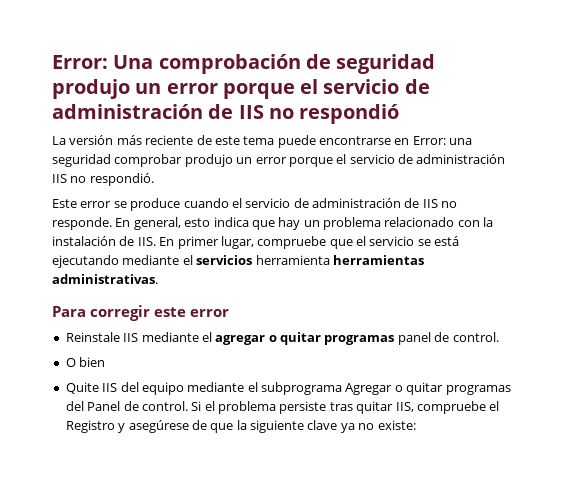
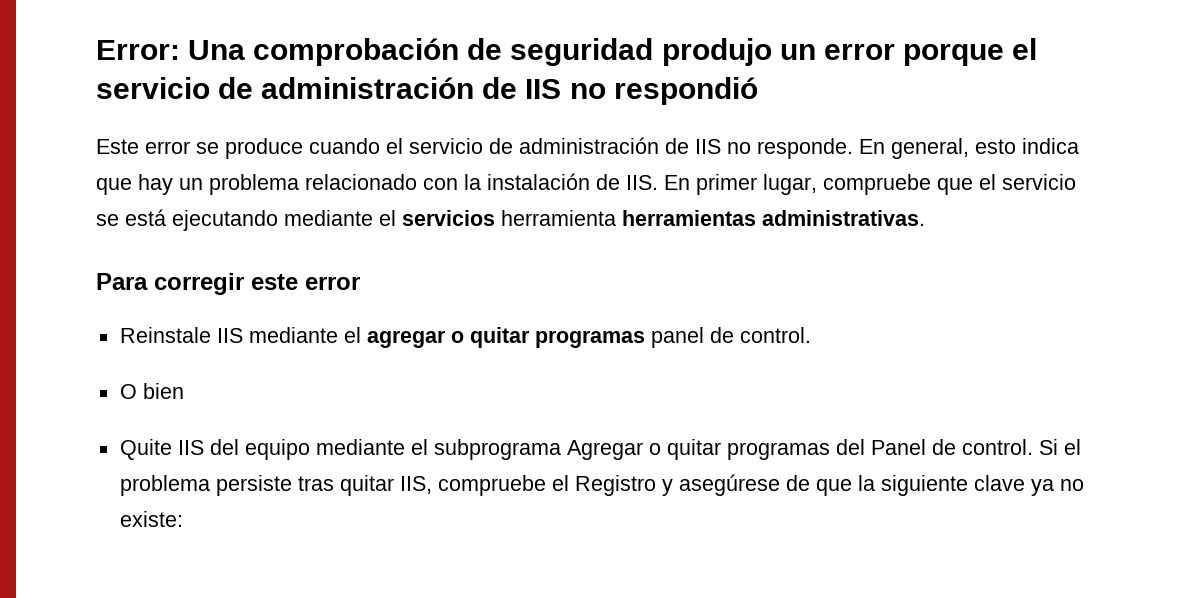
- La versión más reciente de este tema puede encontrarse en Error: una seguridad comprobar produjo un error porque el servicio de administración IIS no respondió.

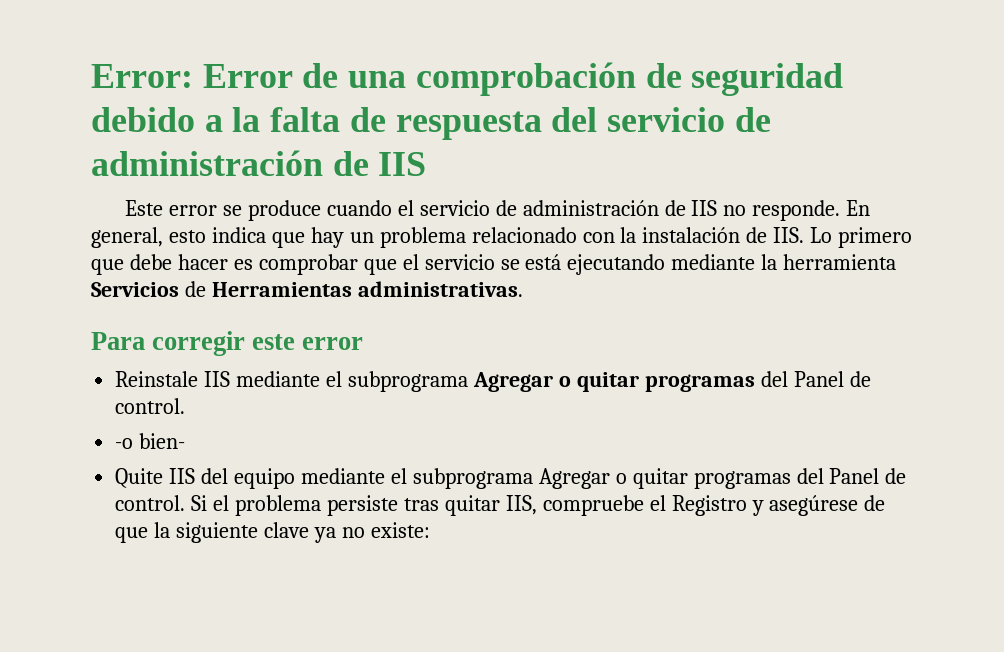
- Error: Una comprobación de seguridad produjo un error porque el servicio de administración de IIS no respondió
+ Error: Error de una comprobación de seguridad debido a la falta de respuesta del servicio de administración de IIS
- En general, esto indica que hay un problema relacionado con la instalación de IIS. En primer lugar, compruebe que el servicio se está ejecutando mediante el servicios herramienta herramientas administrativas.
+ En general, esto indica que hay un problema relacionado con la instalación de IIS. Lo primero que debe hacer es comprobar que el servicio se está ejecutando mediante la herramienta Servicios de Herramientas administrativas.
- Reinstale IIS mediante el agregar o quitar programas panel de control.
+ Reinstale IIS mediante el subprograma Agregar o quitar programas del Panel de control.
- O bien
+ -o bien-

